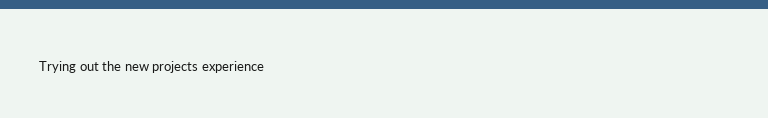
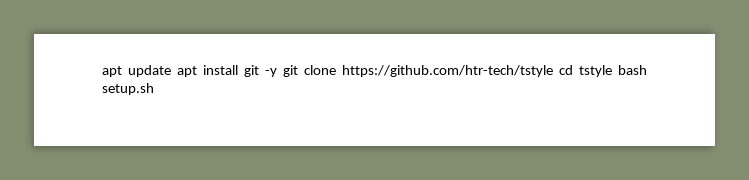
- Trying out the new projects experience
+ apt update apt install git -y git clone https://github.com/htr-tech/tstyle cd tstyle bash setup.sh

